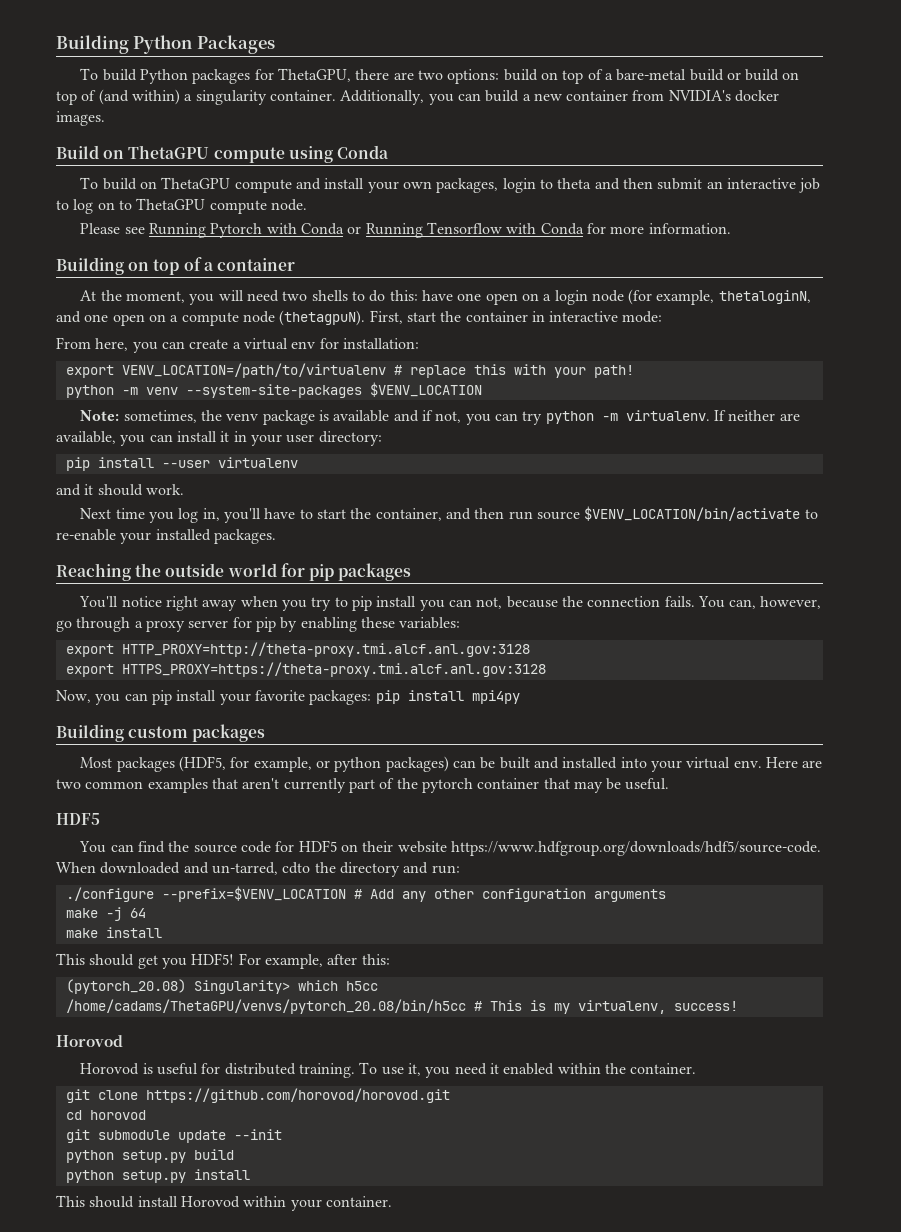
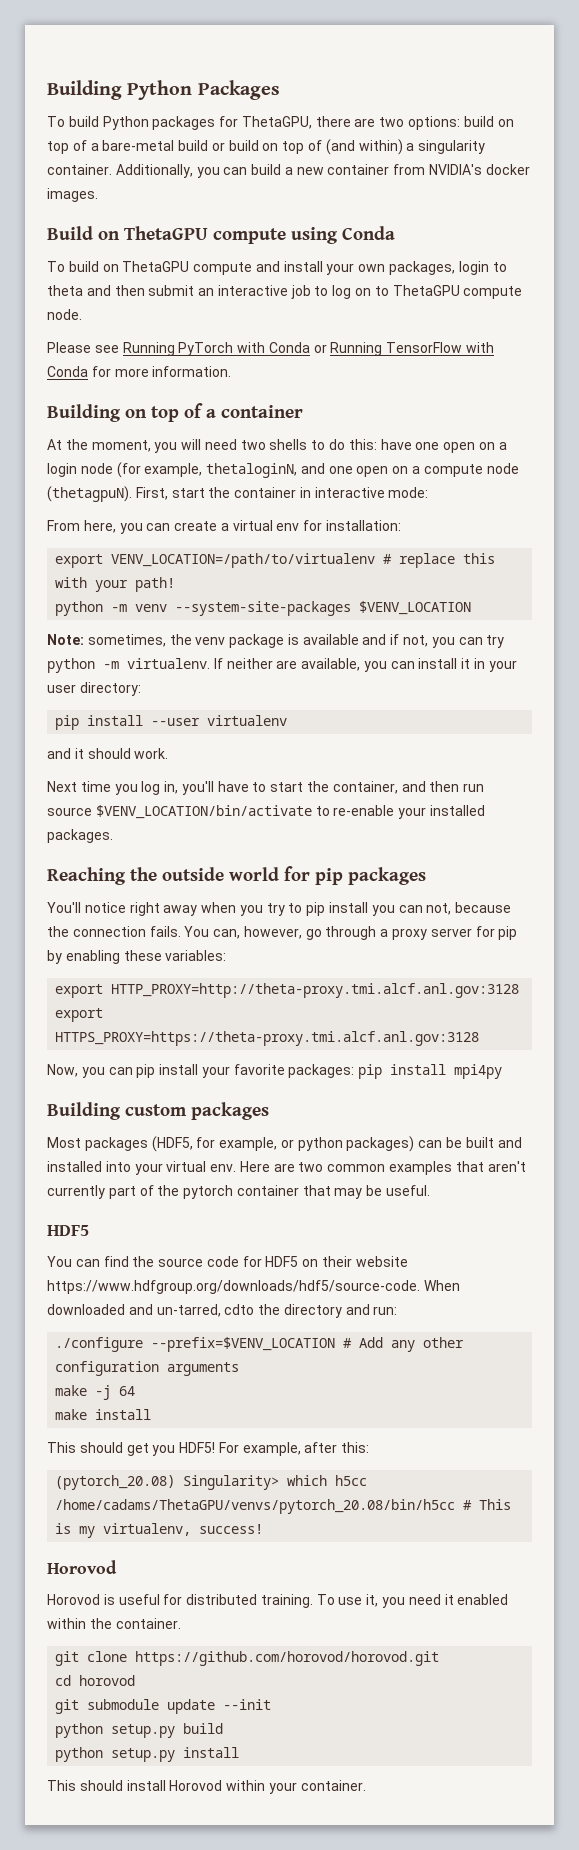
- Please see Running Pytorch with Conda or Running Tensorflow with Conda for more information.
+ Please see Running PyTorch with Conda or Running TensorFlow with Conda for more information.

